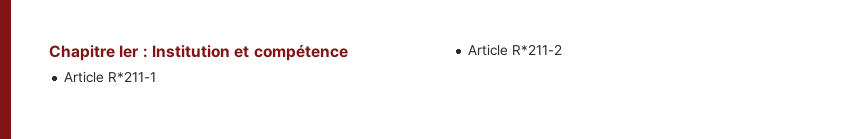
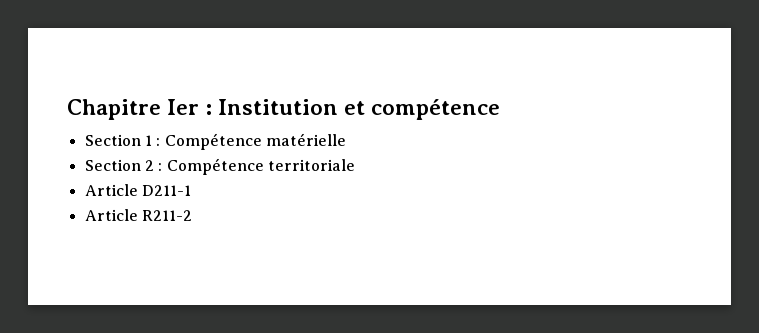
- Article R*211-1
- Article R*211-2
+ Section 1 : Compétence matérielle
+ Section 2 : Compétence territoriale
+ Article D211-1
+ Article R211-2

